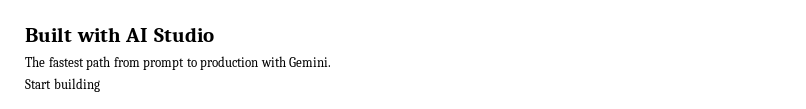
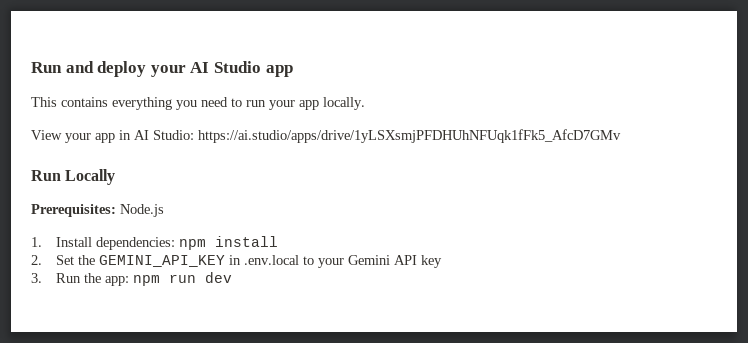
- Built with AI Studio
- The fastest path from prompt to production with Gemini.
- Start building
+ Run and deploy your AI Studio app
+ This contains everything you need to run your app locally.
+ View your app in AI Studio: https://ai.studio/apps/drive/1yLSXsmjPFDHUhNFUqk1fFk5_AfcD7GMv
+ Run Locally
+ Prerequisites: Node.js
+ 1. Install dependencies: npm install
+ 2. Set the GEMINI_API_KEY in .env.local to your Gemini API key
+ 3. Run the app: npm run dev

